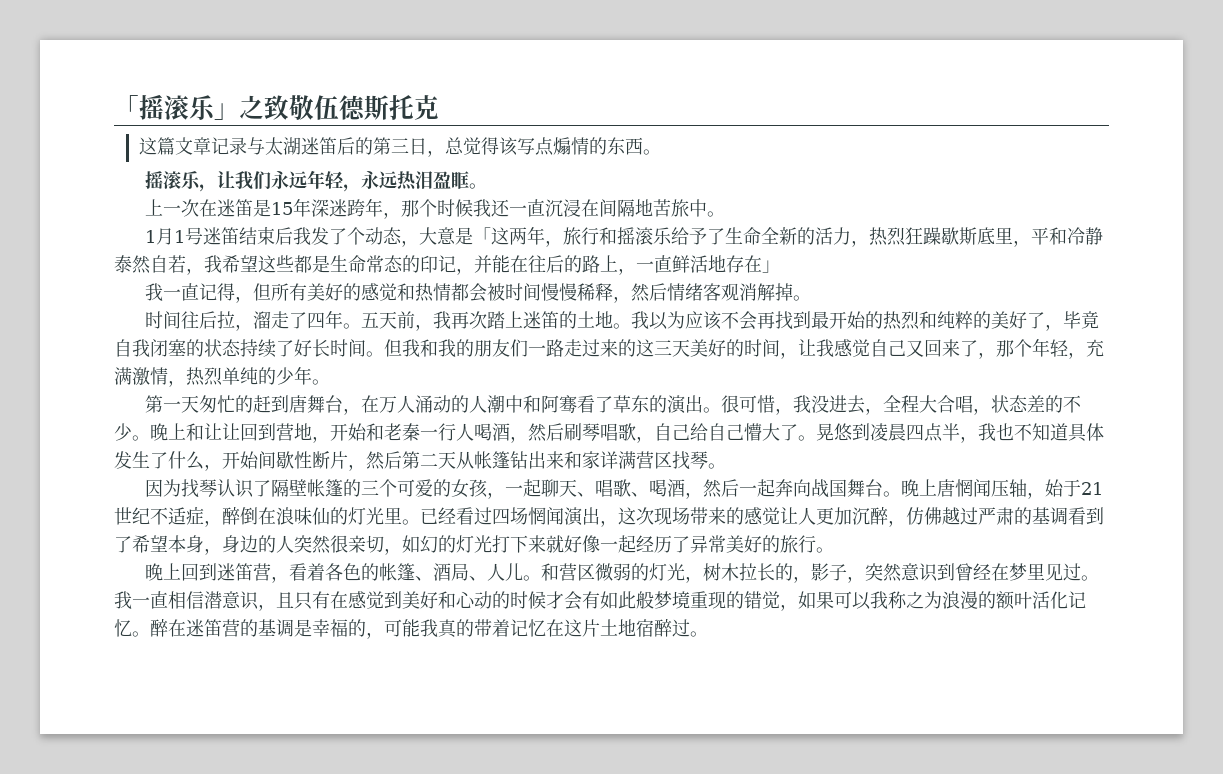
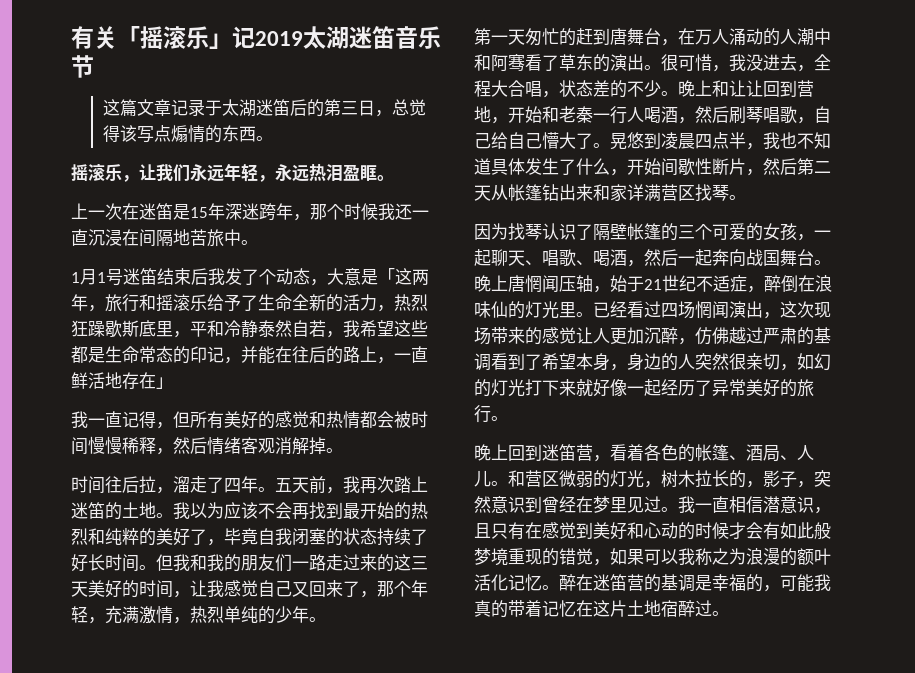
- 「摇滚乐」之致敬伍德斯托克
+ 有关「摇滚乐」记2019太湖迷笛音乐节
- 这篇文章记录与太湖迷笛后的第三日，总觉得该写点煽情的东西。
+ 这篇文章记录于太湖迷笛后的第三日，总觉得该写点煽情的东西。

